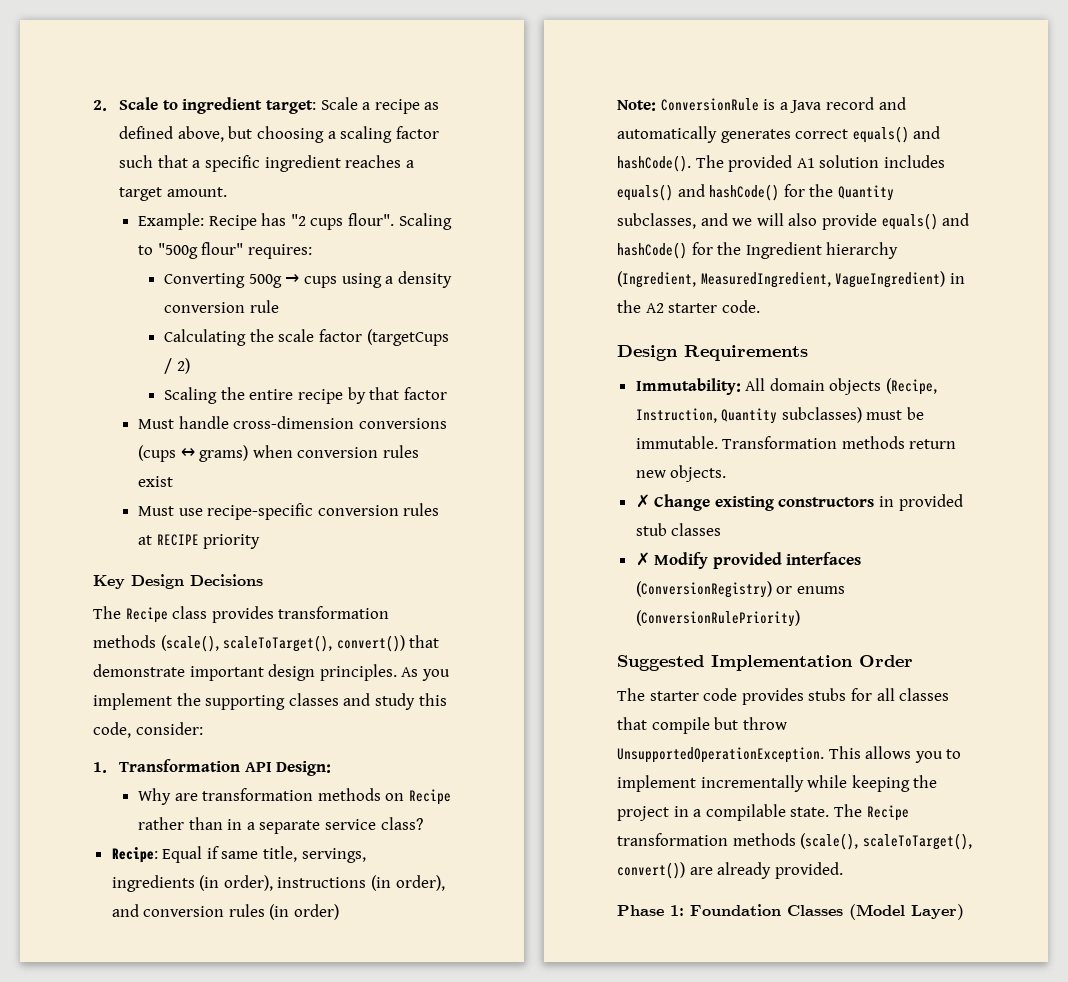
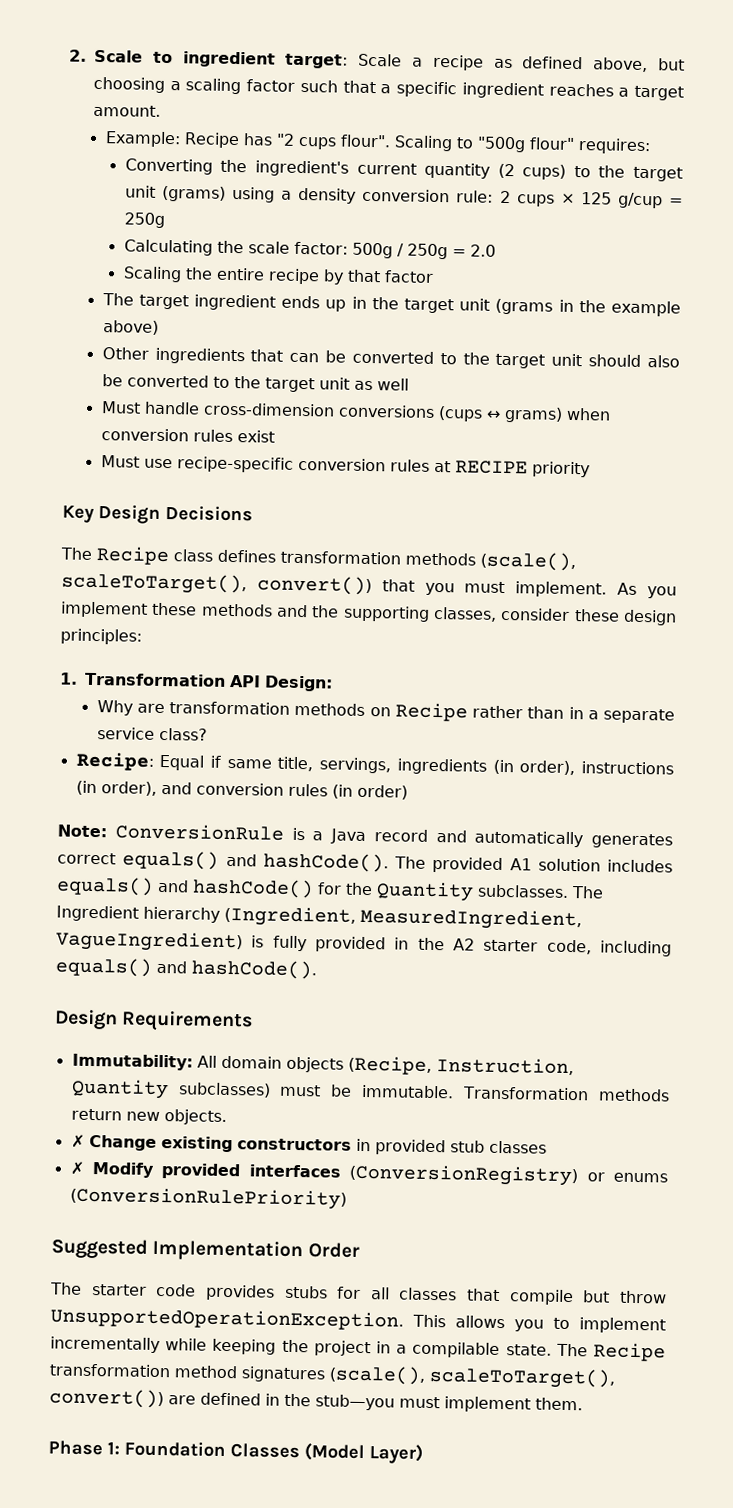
- Converting 500g → cups using a density conversion rule
- Calculating the scale factor (targetCups / 2)
+ Converting the ingredient's current quantity (2 cups) to the target unit (grams) using a density conversion rule: 2 cups × 125 g/cup = 250g
+ Calculating the scale factor: 500g / 250g = 2.0
+ The target ingredient ends up in the target unit (grams in the example above)
+ Other ingredients that can be converted to the target unit should also be converted to the target unit as well
- The Recipe class provides transformation methods (scale(), scaleToTarget(), convert()) that demonstrate important design principles. As you implement the supporting classes and study this code, consider:
+ The Recipe class defines transformation methods (scale(), scaleToTarget(), convert()) that you must implement. As you implement these methods and the supporting classes, consider these design principles:
- The provided A1 solution includes equals() and hashCode() for the Quantity subclasses, and we will also provide equals() and hashCode() for the Ingredient hierarchy (Ingredient, MeasuredIngredient, VagueIngredient) in the A2 starter code.
+ The provided A1 solution includes equals() and hashCode() for the Quantity subclasses. The Ingredient hierarchy (Ingredient, MeasuredIngredient, VagueIngredient) is fully provided in the A2 starter code, including equals() and hashCode().
- The Recipe transformation methods (scale(), scaleToTarget(), convert()) are already provided.
+ The Recipe transformation method signatures (scale(), scaleToTarget(), convert()) are defined in the stub—you must implement them.

